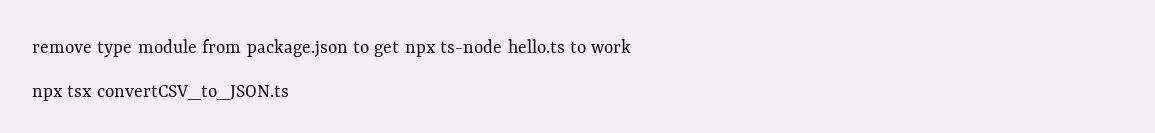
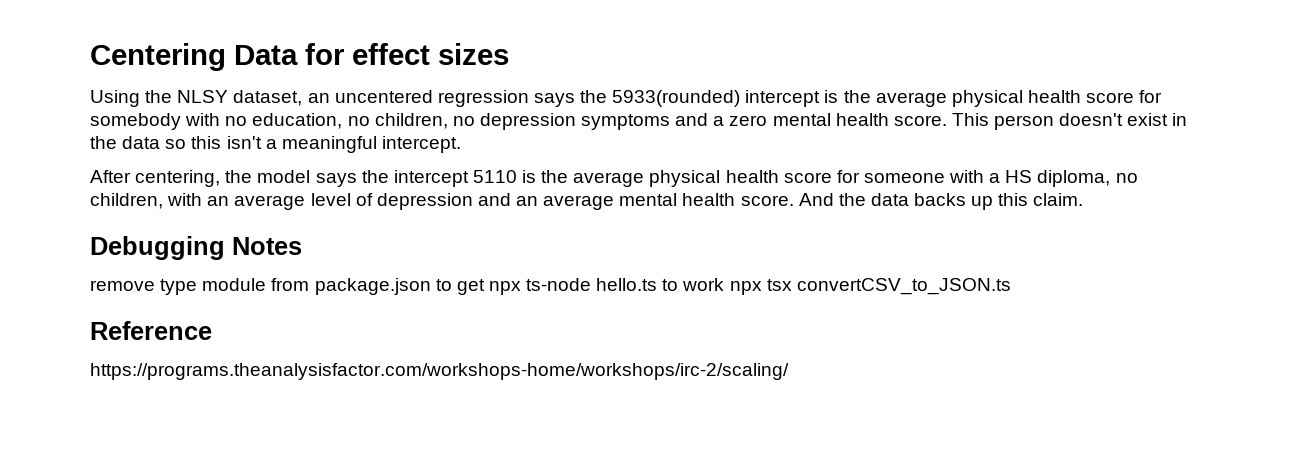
+ Centering Data for effect sizes
+ Using the NLSY dataset, an uncentered regression says the 5933(rounded) intercept is the average physical health score for somebody with no education, no children, no depression symptoms and a zero mental health score. This person doesn't exist in the data so this isn't a meaningful intercept.
+ After centering, the model says the intercept 5110 is the average physical health score for someone with a HS diploma, no children, with an average level of depression and an average mental health score. And the data backs up this claim.
+ Debugging Notes
- remove type module from package.json to get npx ts-node hello.ts to work
- npx tsx convertCSV_to_JSON.ts
+ remove type module from package.json to get npx ts-node hello.ts to work npx tsx convertCSV_to_JSON.ts
+ Reference
+ https://programs.theanalysisfactor.com/workshops-home/workshops/irc-2/scaling/

